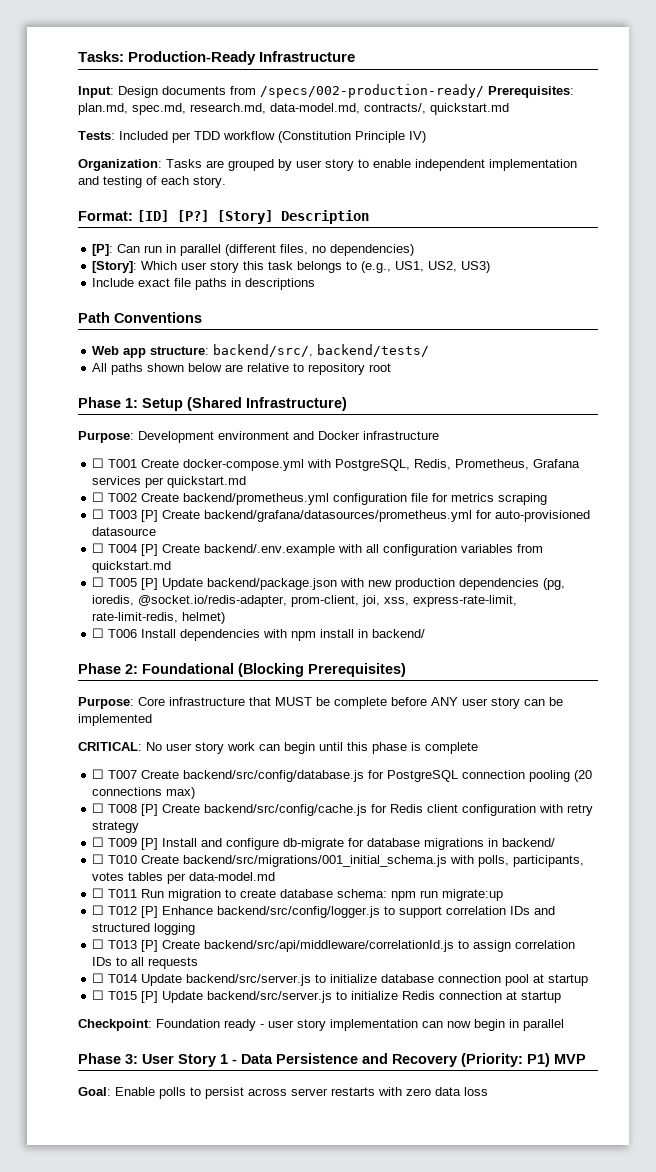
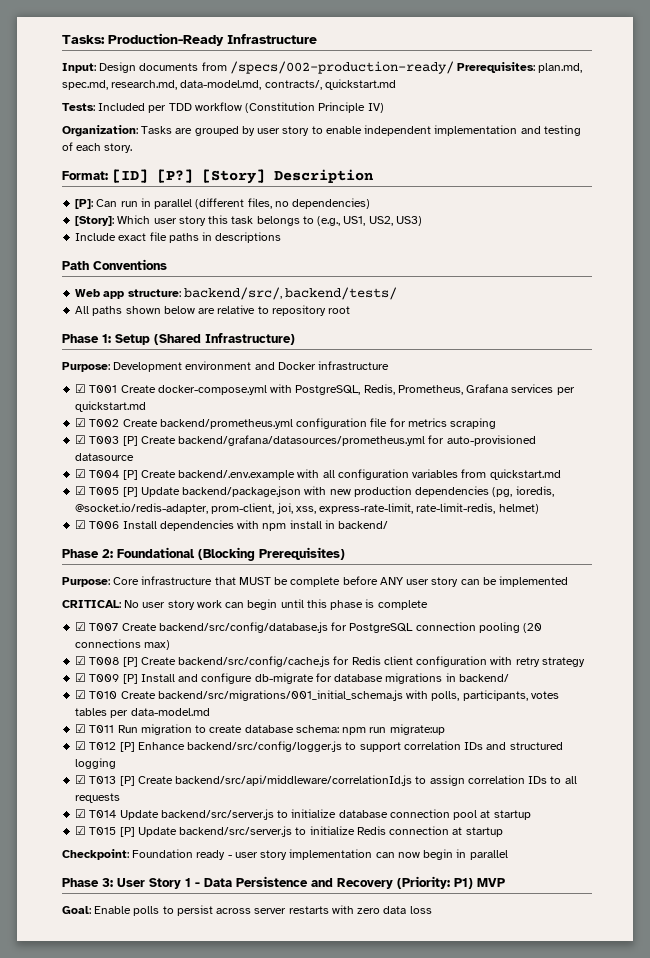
- ☐ T001 Create docker-compose.yml with PostgreSQL, Redis, Prometheus, Grafana services per quickstart.md
+ ☑ T001 Create docker-compose.yml with PostgreSQL, Redis, Prometheus, Grafana services per quickstart.md
- ☐ T002 Create backend/prometheus.yml configuration file for metrics scraping
+ ☑ T002 Create backend/prometheus.yml configuration file for metrics scraping
- ☐ T003 [P] Create backend/grafana/datasources/prometheus.yml for auto-provisioned datasource
+ ☑ T003 [P] Create backend/grafana/datasources/prometheus.yml for auto-provisioned datasource
- ☐ T004 [P] Create backend/.env.example with all configuration variables from quickstart.md
+ ☑ T004 [P] Create backend/.env.example with all configuration variables from quickstart.md
- ☐ T005 [P] Update backend/package.json with new production dependencies (pg, ioredis, @socket.io/redis-adapter, prom-client, joi, xss, express-rate-limit, rate-limit-redis, helmet)
+ ☑ T005 [P] Update backend/package.json with new production dependencies (pg, ioredis, @socket.io/redis-adapter, prom-client, joi, xss, express-rate-limit, rate-limit-redis, helmet)
- ☐ T006 Install dependencies with npm install in backend/
+ ☑ T006 Install dependencies with npm install in backend/
- ☐ T007 Create backend/src/config/database.js for PostgreSQL connection pooling (20 connections max)
+ ☑ T007 Create backend/src/config/database.js for PostgreSQL connection pooling (20 connections max)
- ☐ T008 [P] Create backend/src/config/cache.js for Redis client configuration with retry strategy
+ ☑ T008 [P] Create backend/src/config/cache.js for Redis client configuration with retry strategy
- ☐ T009 [P] Install and configure db-migrate for database migrations in backend/
+ ☑ T009 [P] Install and configure db-migrate for database migrations in backend/
- ☐ T010 Create backend/src/migrations/001_initial_schema.js with polls, participants, votes tables per data-model.md
+ ☑ T010 Create backend/src/migrations/001_initial_schema.js with polls, participants, votes tables per data-model.md
- ☐ T011 Run migration to create database schema: npm run migrate:up
+ ☑ T011 Run migration to create database schema: npm run migrate:up
- ☐ T012 [P] Enhance backend/src/config/logger.js to support correlation IDs and structured logging
+ ☑ T012 [P] Enhance backend/src/config/logger.js to support correlation IDs and structured logging
- ☐ T013 [P] Create backend/src/api/middleware/correlationId.js to assign correlation IDs to all requests
+ ☑ T013 [P] Create backend/src/api/middleware/correlationId.js to assign correlation IDs to all requests
- ☐ T014 Update backend/src/server.js to initialize database connection pool at startup
+ ☑ T014 Update backend/src/server.js to initialize database connection pool at startup
- ☐ T015 [P] Update backend/src/server.js to initialize Redis connection at startup
+ ☑ T015 [P] Update backend/src/server.js to initialize Redis connection at startup

